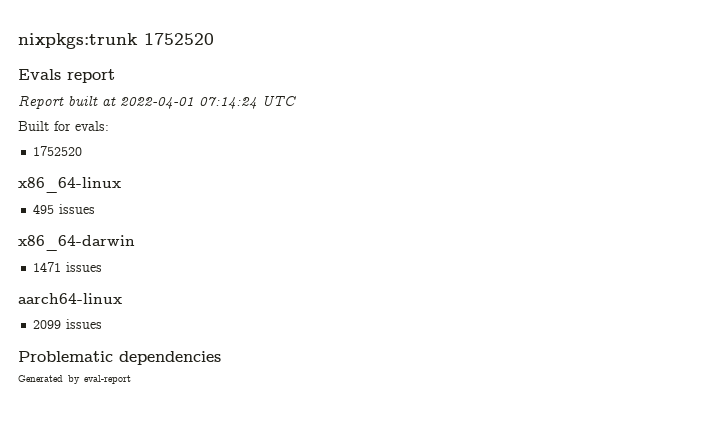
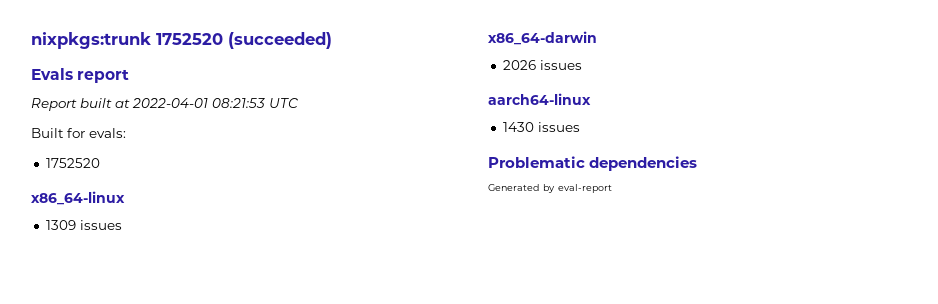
- nixpkgs:trunk 1752520
+ nixpkgs:trunk 1752520 (succeeded)
- Report built at 2022-04-01 07:14:24 UTC
+ Report built at 2022-04-01 08:21:53 UTC
- 495 issues
+ 1309 issues
- 1471 issues
+ 2026 issues
- 2099 issues
+ 1430 issues

